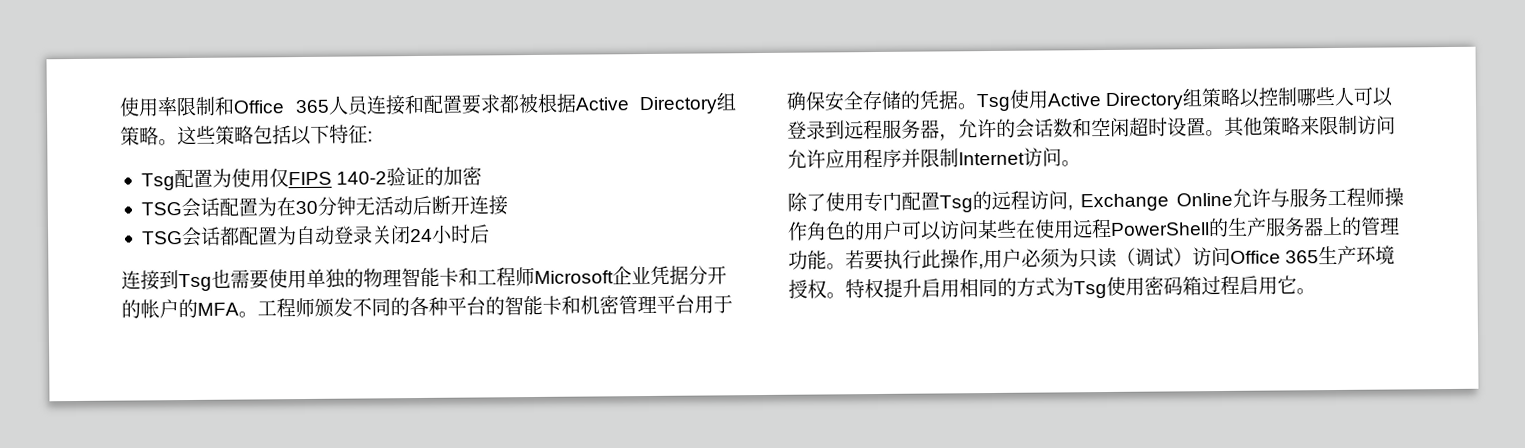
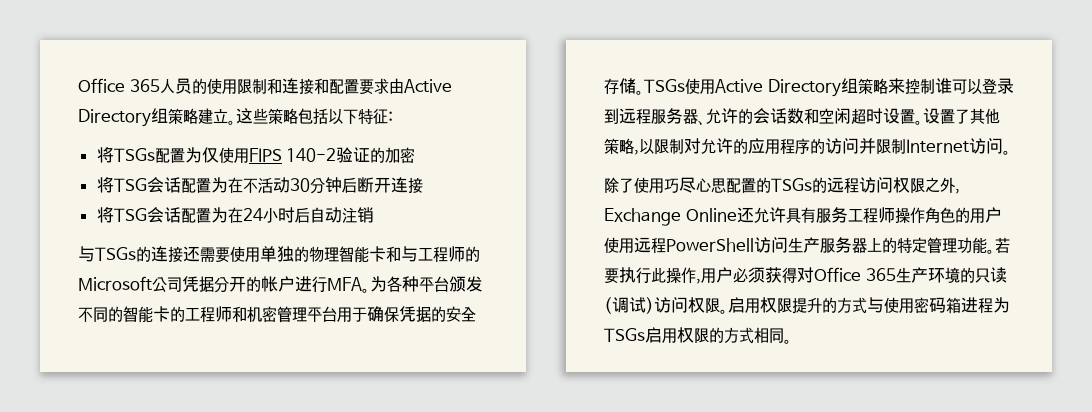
- 使用率限制和Office 365人员连接和配置要求都被根据Active Directory组策略。
+ Office 365人员的使用限制和连接和配置要求由Active Directory组策略建立。
- Tsg配置为使用仅FIPS 140-2验证的加密
+ 将TSGs配置为仅使用FIPS 140-2验证的加密
- TSG会话配置为在30分钟无活动后断开连接
+ 将TSG会话配置为在不活动30分钟后断开连接
- TSG会话都配置为自动登录关闭24小时后
- 连接到Tsg也需要使用单独的物理智能卡和工程师Microsoft企业凭据分开的帐户的MFA。工程师颁发不同的各种平台的智能卡和机密管理平台用于确保安全存储的凭据。Tsg使用Active Directory组策略以控制哪些人可以登录到远程服务器，允许的会话数和空闲超时设置。
+ 将TSG会话配置为在24小时后自动注销
+ 与TSGs的连接还需要使用单独的物理智能卡和与工程师的Microsoft公司凭据分开的帐户进行MFA。为各种平台颁发不同的智能卡的工程师和机密管理平台用于确保凭据的安全存储。TSGs使用Active Directory组策略来控制谁可以登录到远程服务器、允许的会话数和空闲超时设置。
- 其他策略来限制访问允许应用程序并限制Internet访问。
+ 设置了其他策略,以限制对允许的应用程序的访问并限制Internet访问。
- 除了使用专门配置Tsg的远程访问, Exchange Online允许与服务工程师操作角色的用户可以访问某些在使用远程PowerShell的生产服务器上的管理功能。
+ 除了使用巧尽心思配置的TSGs的远程访问权限之外, Exchange Online还允许具有服务工程师操作角色的用户使用远程PowerShell访问生产服务器上的特定管理功能。
- 若要执行此操作,用户必须为只读（调试）访问Office 365生产环境授权。特权提升启用相同的方式为Tsg使用密码箱过程启用它。
+ 若要执行此操作,用户必须获得对Office 365生产环境的只读(调试)访问权限。启用权限提升的方式与使用密码箱进程为TSGs启用权限的方式相同。

